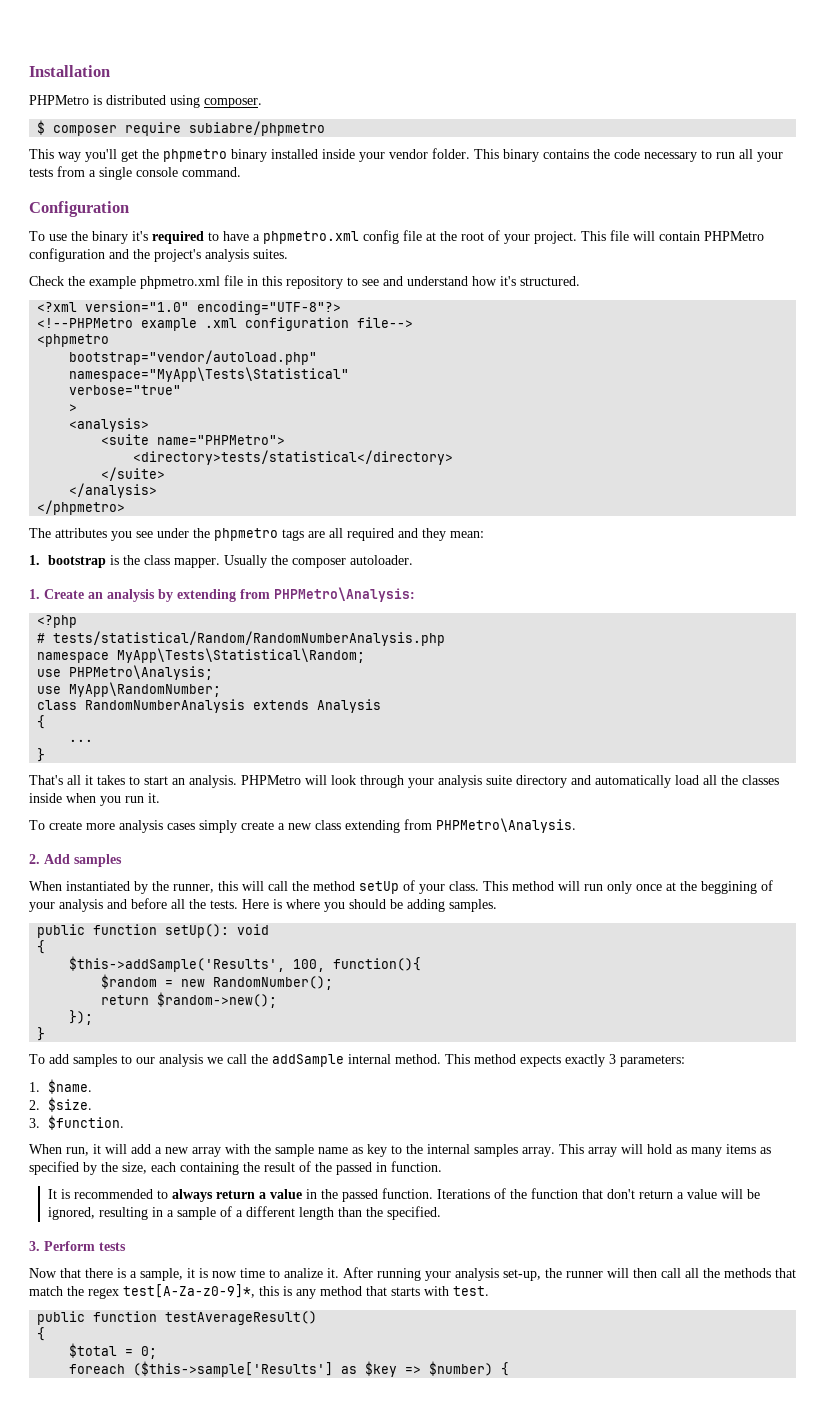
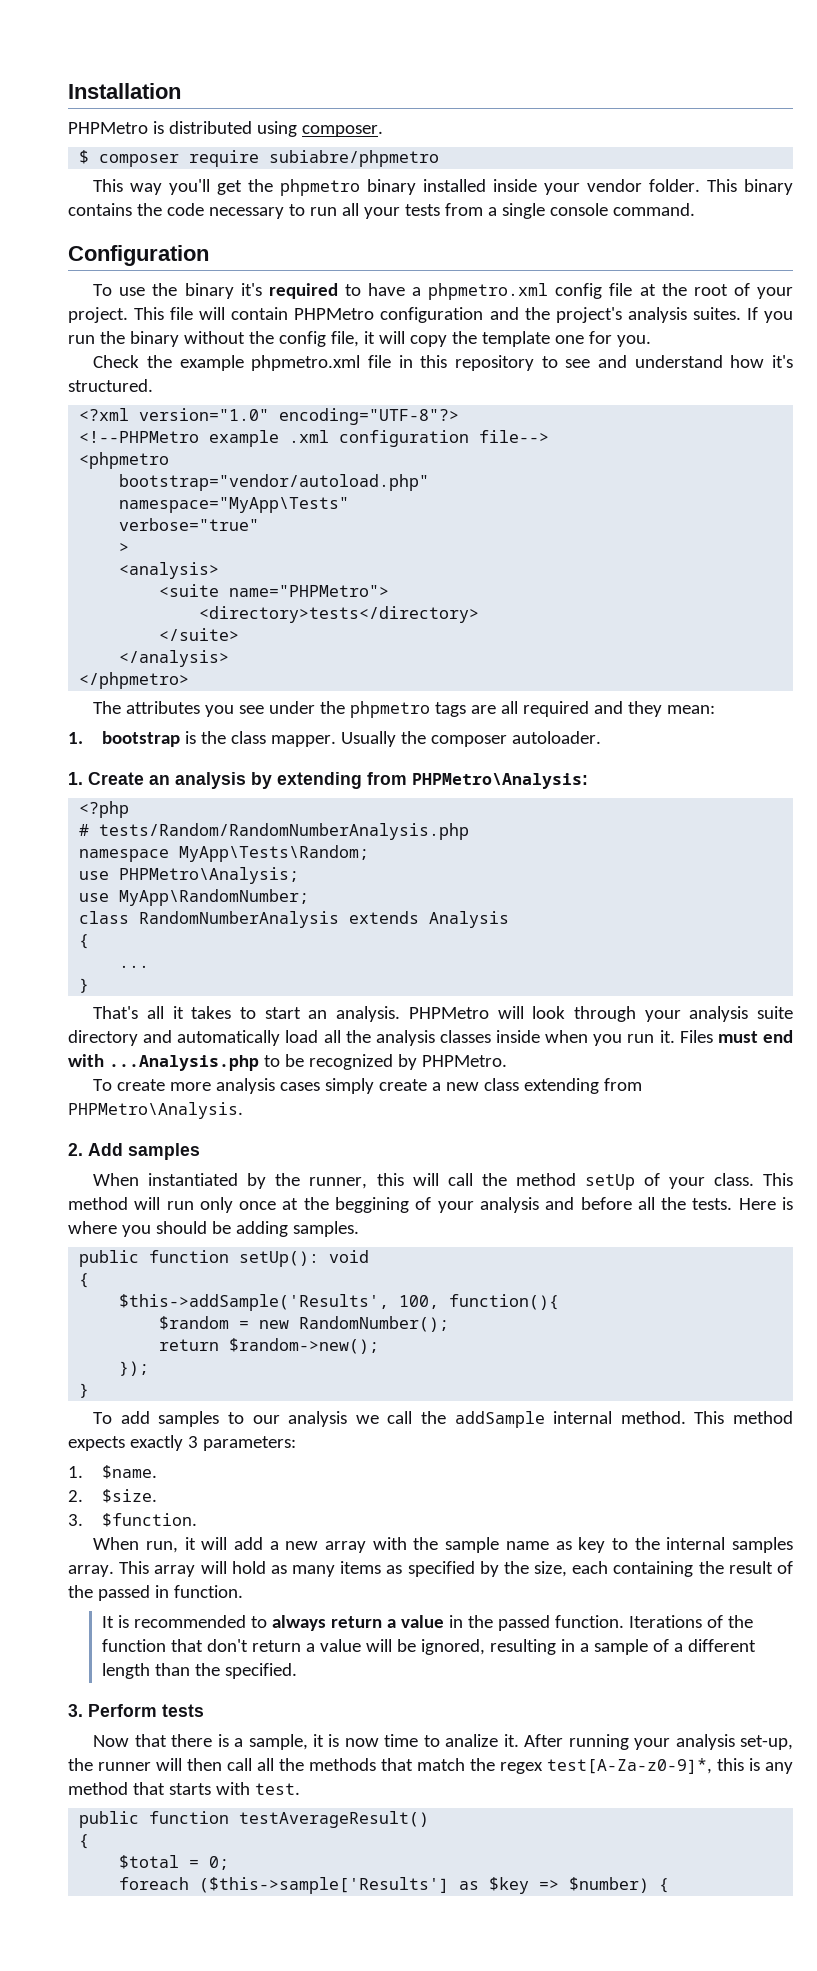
+ If you run the binary without the config file, it will copy the template one for you.
- namespace="MyApp\Tests\Statistical"
+ namespace="MyApp\Tests"
- <directory>tests/statistical</directory>
+ <directory>tests</directory>
- # tests/statistical/Random/RandomNumberAnalysis.php
+ # tests/Random/RandomNumberAnalysis.php
- namespace MyApp\Tests\Statistical\Random;
+ namespace MyApp\Tests\Random;
- PHPMetro will look through your analysis suite directory and automatically load all the classes inside when you run it.
+ PHPMetro will look through your analysis suite directory and automatically load all the analysis classes inside when you run it. Files must end with ...Analysis.php to be recognized by PHPMetro.

